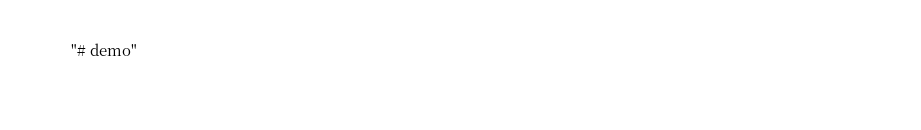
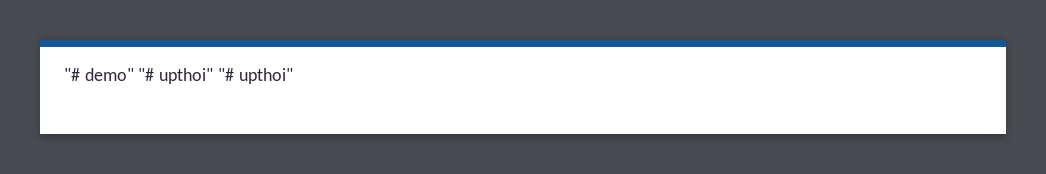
- "# demo"
+ "# demo" "# upthoi" "# upthoi"

